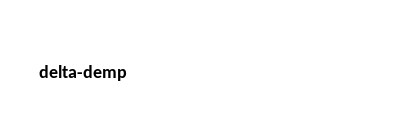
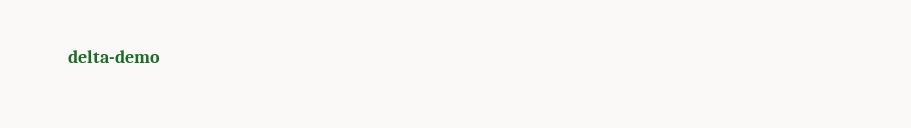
- delta-demp
+ delta-demo

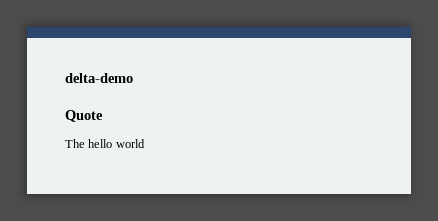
+ Quote
+ The hello world

